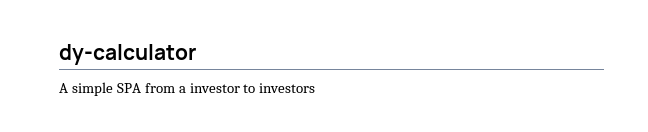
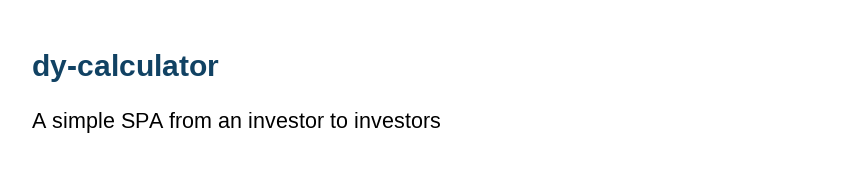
- A simple SPA from a investor to investors
+ A simple SPA from an investor to investors

